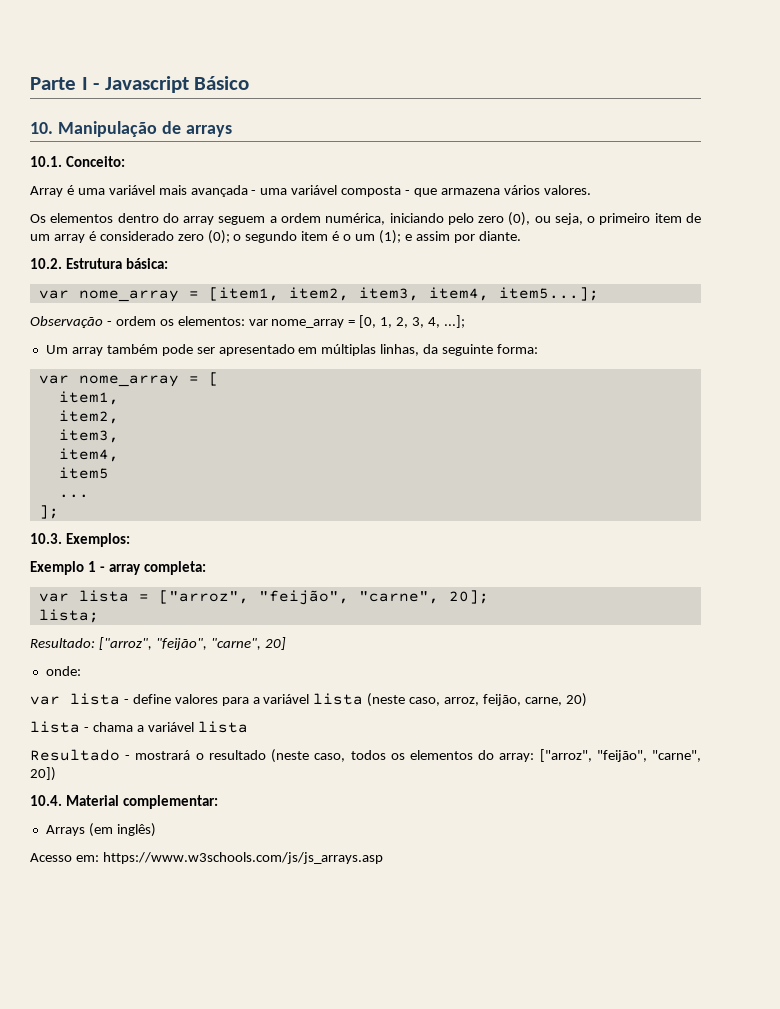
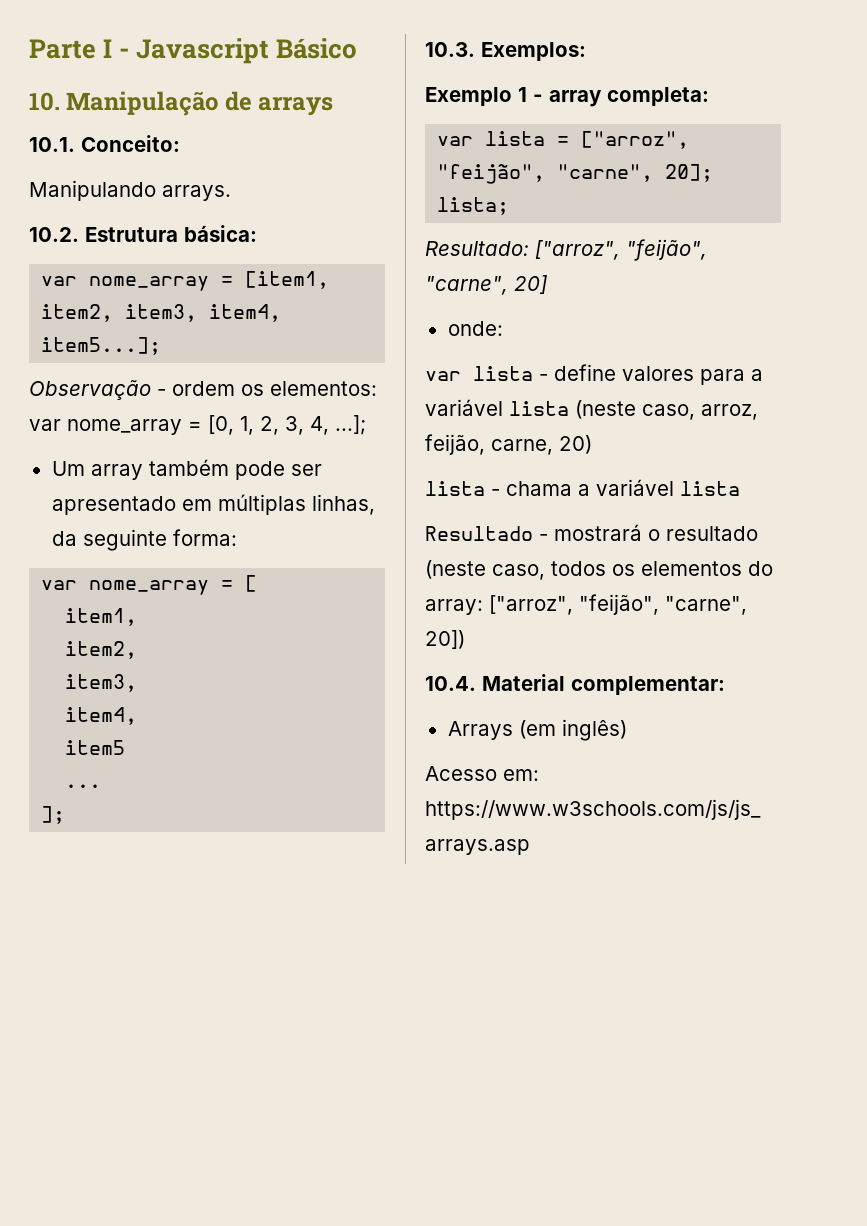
- Array é uma variável mais avançada - uma variável composta - que armazena vários valores.
- Os elementos dentro do array seguem a ordem numérica, iniciando pelo zero (0), ou seja, o primeiro item de um array é considerado zero (0); o segundo item é o um (1); e assim por diante.
+ Manipulando arrays.

